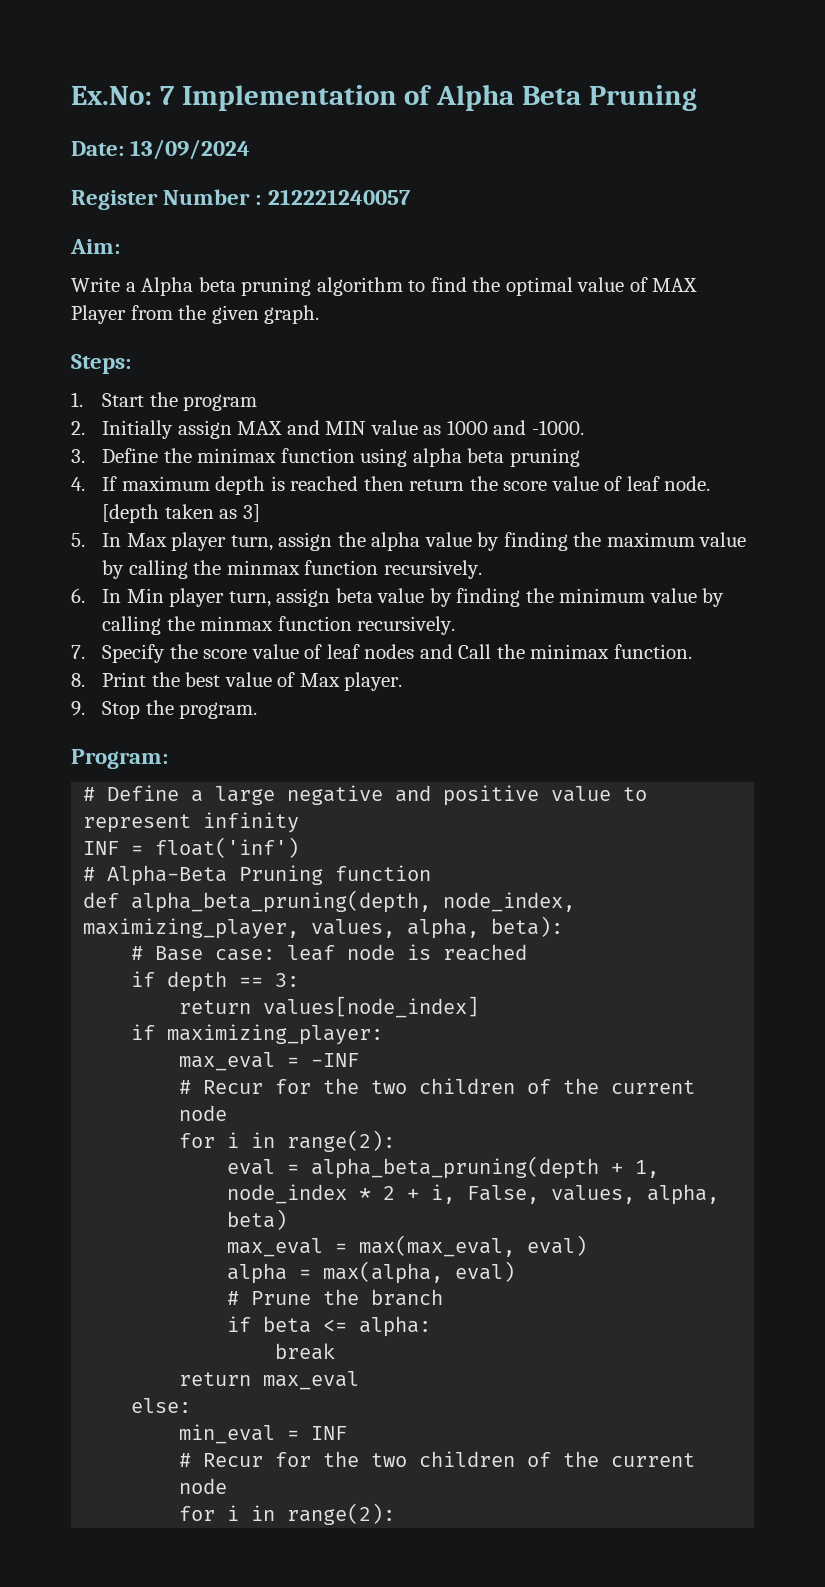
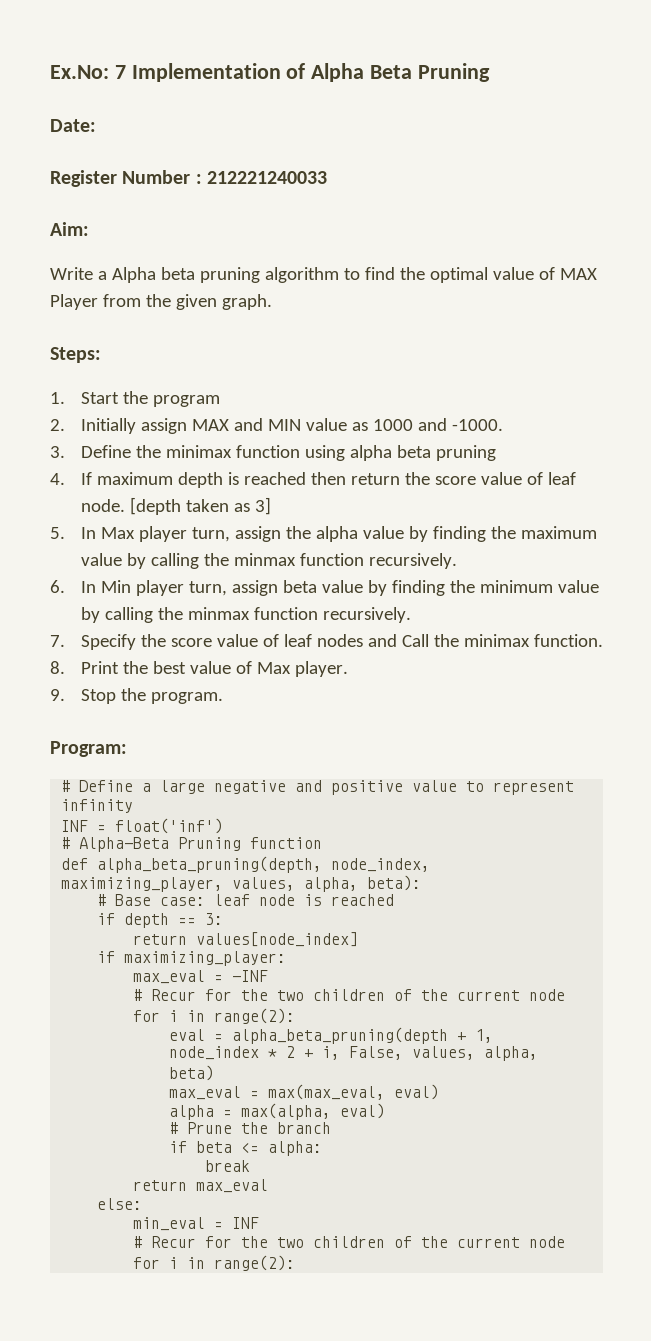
- Date: 13/09/2024
+ Date:
- Register Number : 212221240057
+ Register Number : 212221240033

